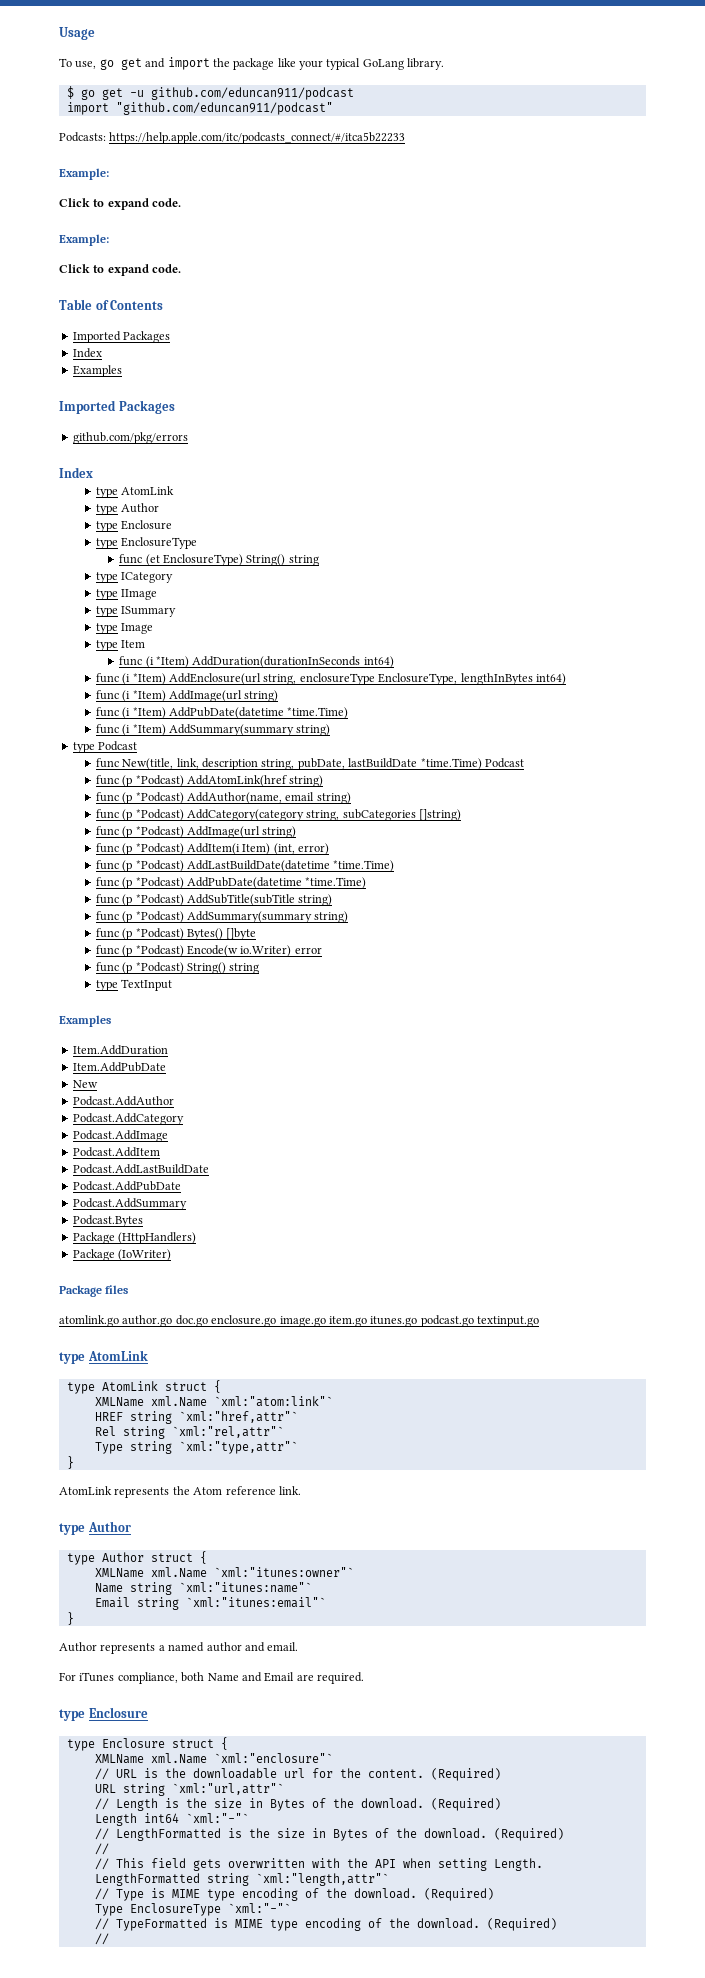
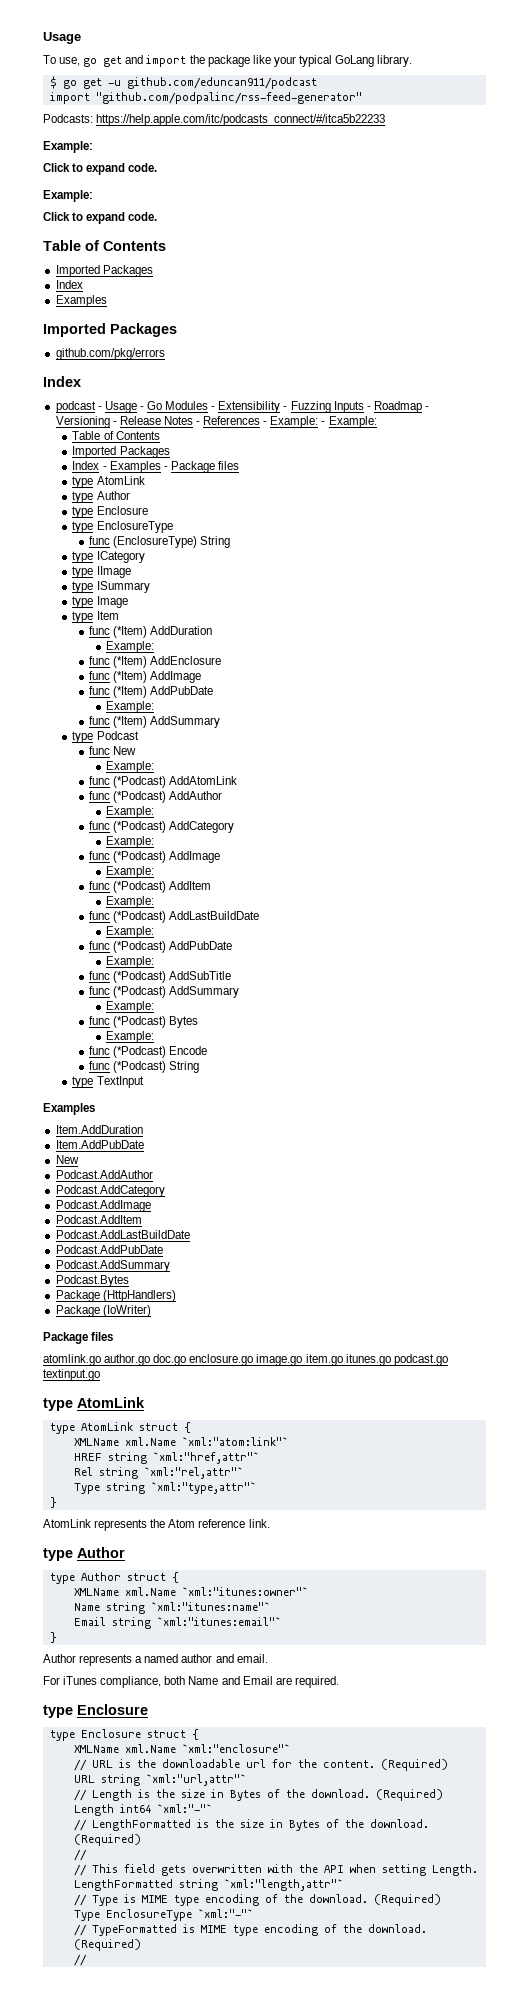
- import "github.com/eduncan911/podcast"
+ import "github.com/podpalinc/rss-feed-generator"
+ podcast - Usage - Go Modules - Extensibility - Fuzzing Inputs - Roadmap - Versioning - Release Notes - References - Example: - Example:
+ Table of Contents
+ Imported Packages
+ Index - Examples - Package files
- func (et EnclosureType) String() string
+ func (EnclosureType) String
- func (i *Item) AddDuration(durationInSeconds int64)
- func (i *Item) AddEnclosure(url string, enclosureType EnclosureType, lengthInBytes int64)
- func (i *Item) AddImage(url string)
- func (i *Item) AddPubDate(datetime *time.Time)
- func (i *Item) AddSummary(summary string)
+ func (*Item) AddDuration
+ Example:
+ func (*Item) AddEnclosure
+ func (*Item) AddImage
+ func (*Item) AddPubDate
+ Example:
+ func (*Item) AddSummary
  type Podcast
- func New(title, link, description string, pubDate, lastBuildDate *time.Time) Podcast
- func (p *Podcast) AddAtomLink(href string)
- func (p *Podcast) AddAuthor(name, email string)
- func (p *Podcast) AddCategory(category string, subCategories []string)
- func (p *Podcast) AddImage(url string)
- func (p *Podcast) AddItem(i Item) (int, error)
- func (p *Podcast) AddLastBuildDate(datetime *time.Time)
- func (p *Podcast) AddPubDate(datetime *time.Time)
- func (p *Podcast) AddSubTitle(subTitle string)
- func (p *Podcast) AddSummary(summary string)
- func (p *Podcast) Bytes() []byte
- func (p *Podcast) Encode(w io.Writer) error
- func (p *Podcast) String() string
+ func New
+ Example:
+ func (*Podcast) AddAtomLink
+ func (*Podcast) AddAuthor
+ Example:
+ func (*Podcast) AddCategory
+ Example:
+ func (*Podcast) AddImage
+ Example:
+ func (*Podcast) AddItem
+ Example:
+ func (*Podcast) AddLastBuildDate
+ Example:
+ func (*Podcast) AddPubDate
+ Example:
+ func (*Podcast) AddSubTitle
+ func (*Podcast) AddSummary
+ Example:
+ func (*Podcast) Bytes
+ Example:
+ func (*Podcast) Encode
+ func (*Podcast) String

